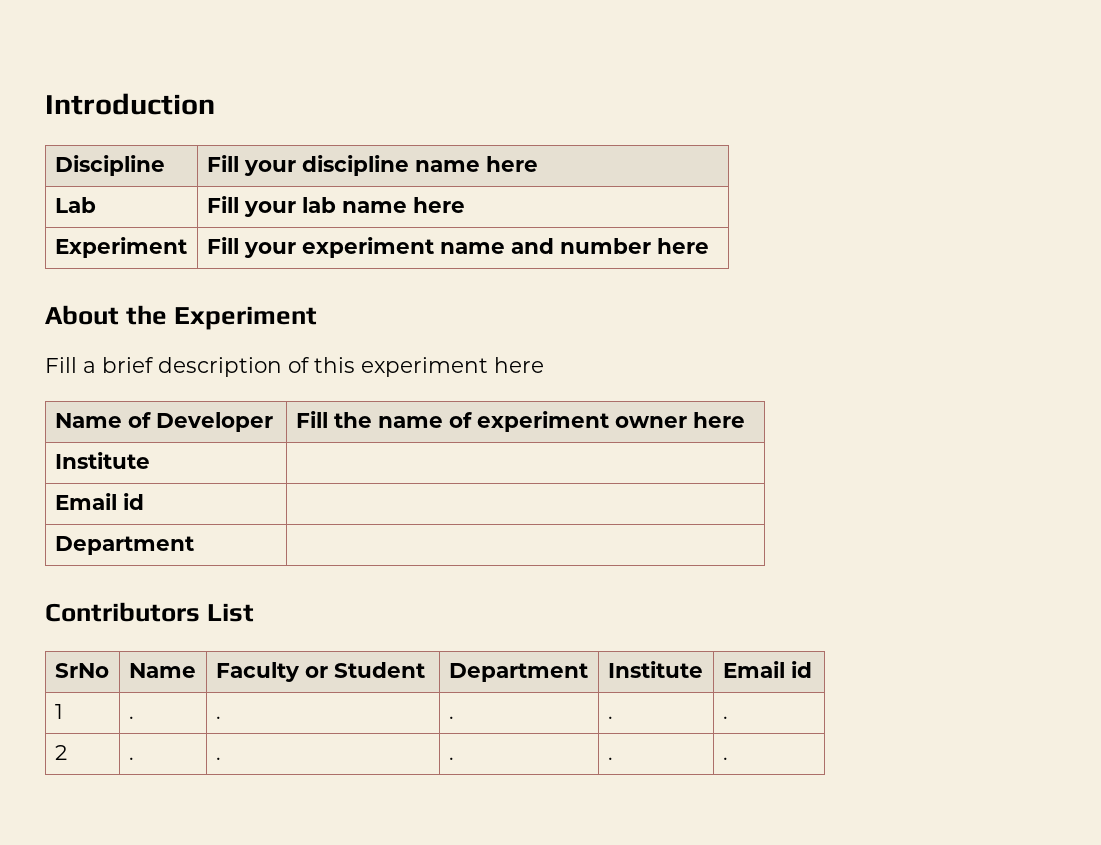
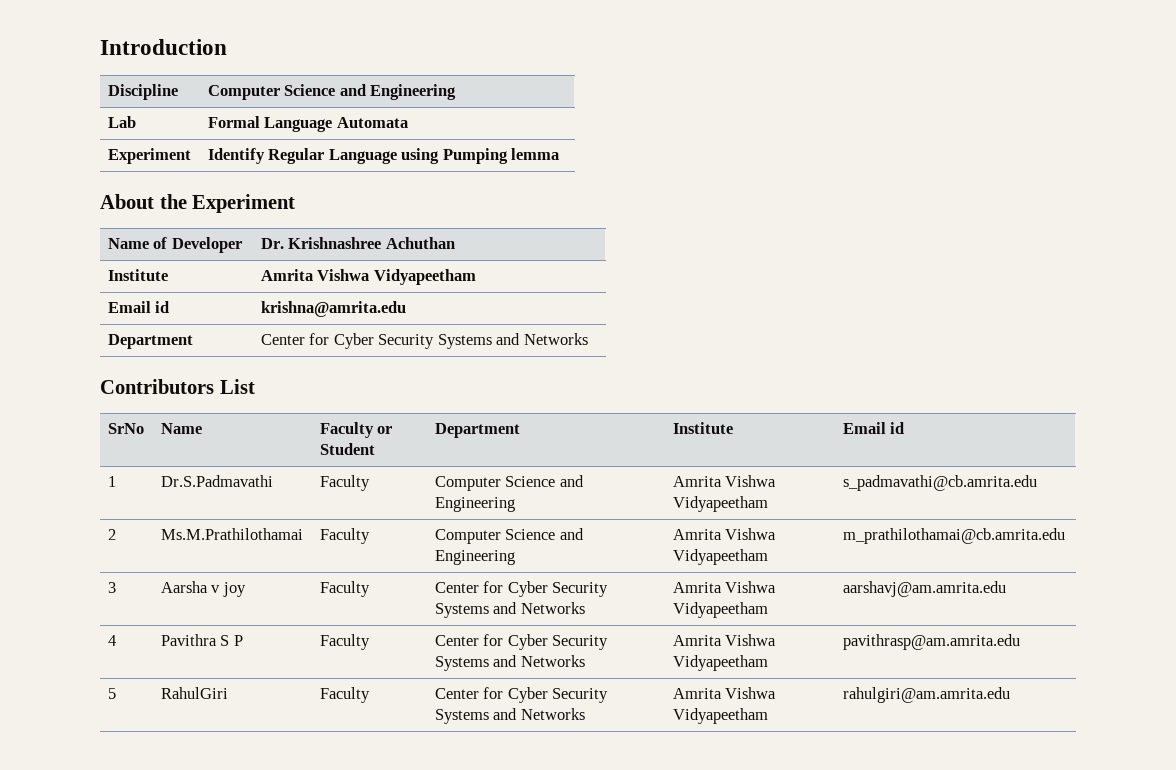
- Discipline | Fill your discipline name here
- Lab | Fill your lab name here
- Experiment | Fill your experiment name and number here
+ Discipline | Computer Science and Engineering
+ Lab | Formal Language Automata
+ Experiment | Identify Regular Language using Pumping lemma
  About the Experiment
- Fill a brief description of this experiment here
- Name of Developer | Fill the name of experiment owner here
- Institute |
+ Name of Developer | Dr. Krishnashree Achuthan
+ Institute | Amrita Vishwa Vidyapeetham
- Email id |
- Department |
+ Email id | krishna@amrita.edu
+ Department | Center for Cyber Security Systems and Networks
- 1 | . | . | . | . | .
- 2 | . | . | . | . | .
+ 1 | Dr.S.Padmavathi | Faculty | Computer Science and Engineering | Amrita Vishwa Vidyapeetham | s_padmavathi@cb.amrita.edu
+ 2 | Ms.M.Prathilothamai | Faculty | Computer Science and Engineering | Amrita Vishwa Vidyapeetham | m_prathilothamai@cb.amrita.edu
+ 3 | Aarsha v joy | Faculty | Center for Cyber Security Systems and Networks | Amrita Vishwa Vidyapeetham | aarshavj@am.amrita.edu
+ 4 | Pavithra S P | Faculty | Center for Cyber Security Systems and Networks | Amrita Vishwa Vidyapeetham | pavithrasp@am.amrita.edu
+ 5 | RahulGiri | Faculty | Center for Cyber Security Systems and Networks | Amrita Vishwa Vidyapeetham | rahulgiri@am.amrita.edu

